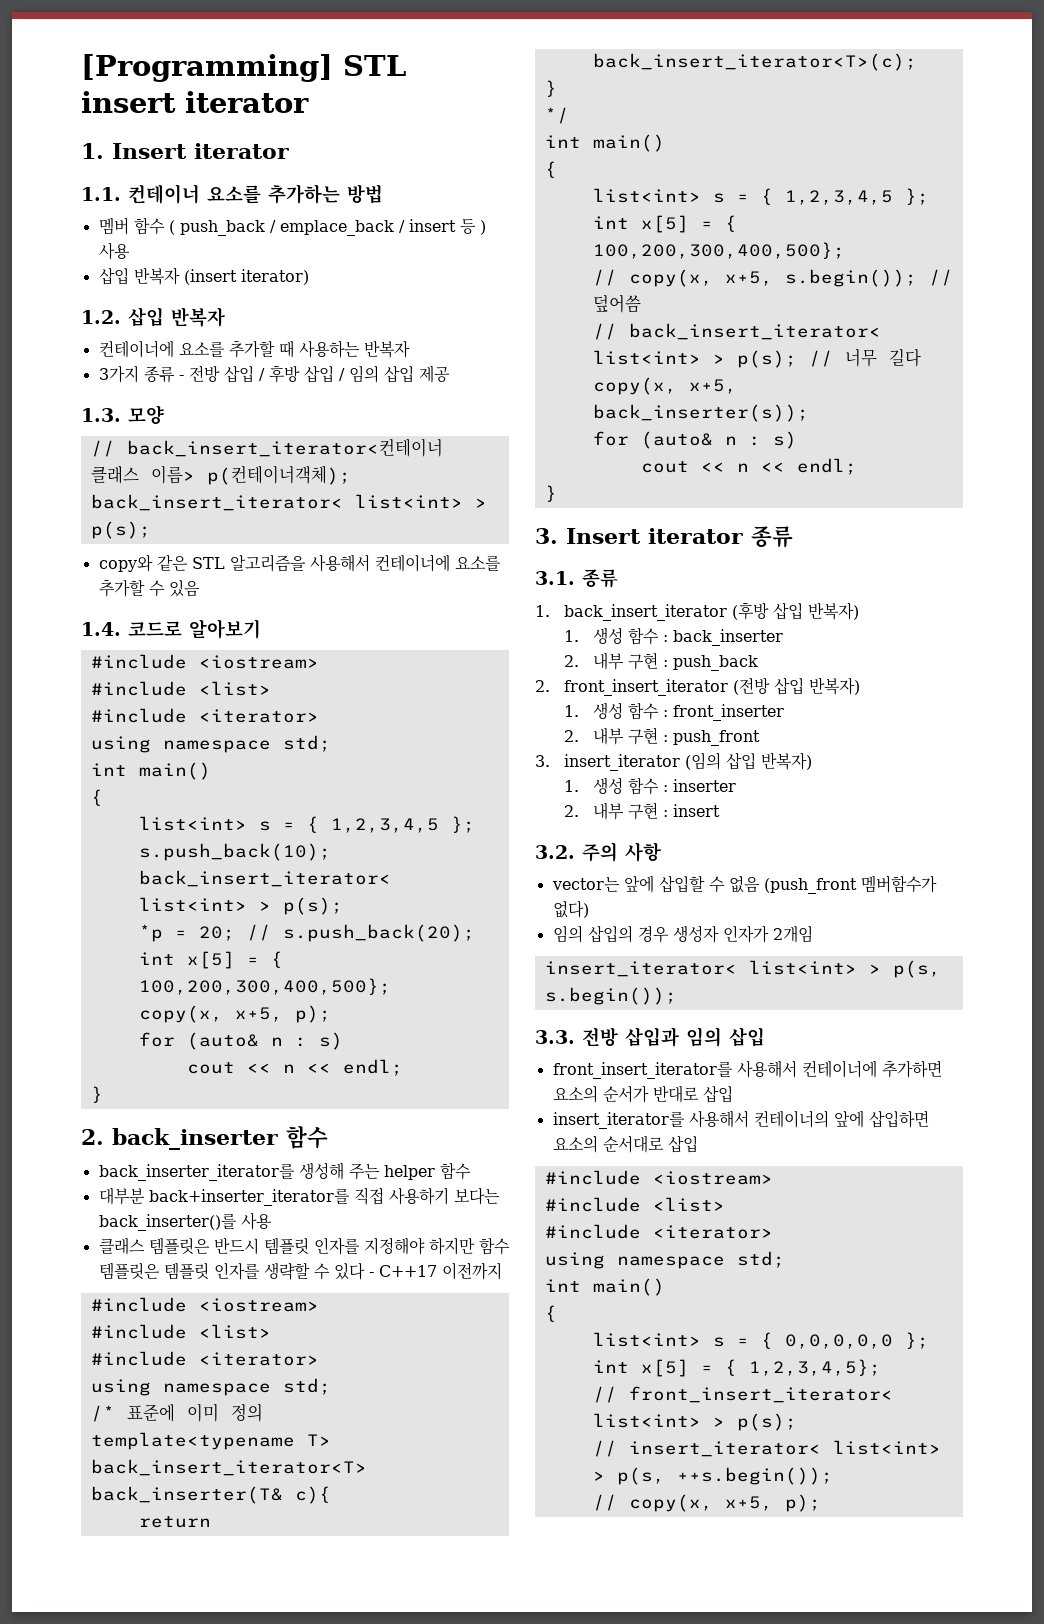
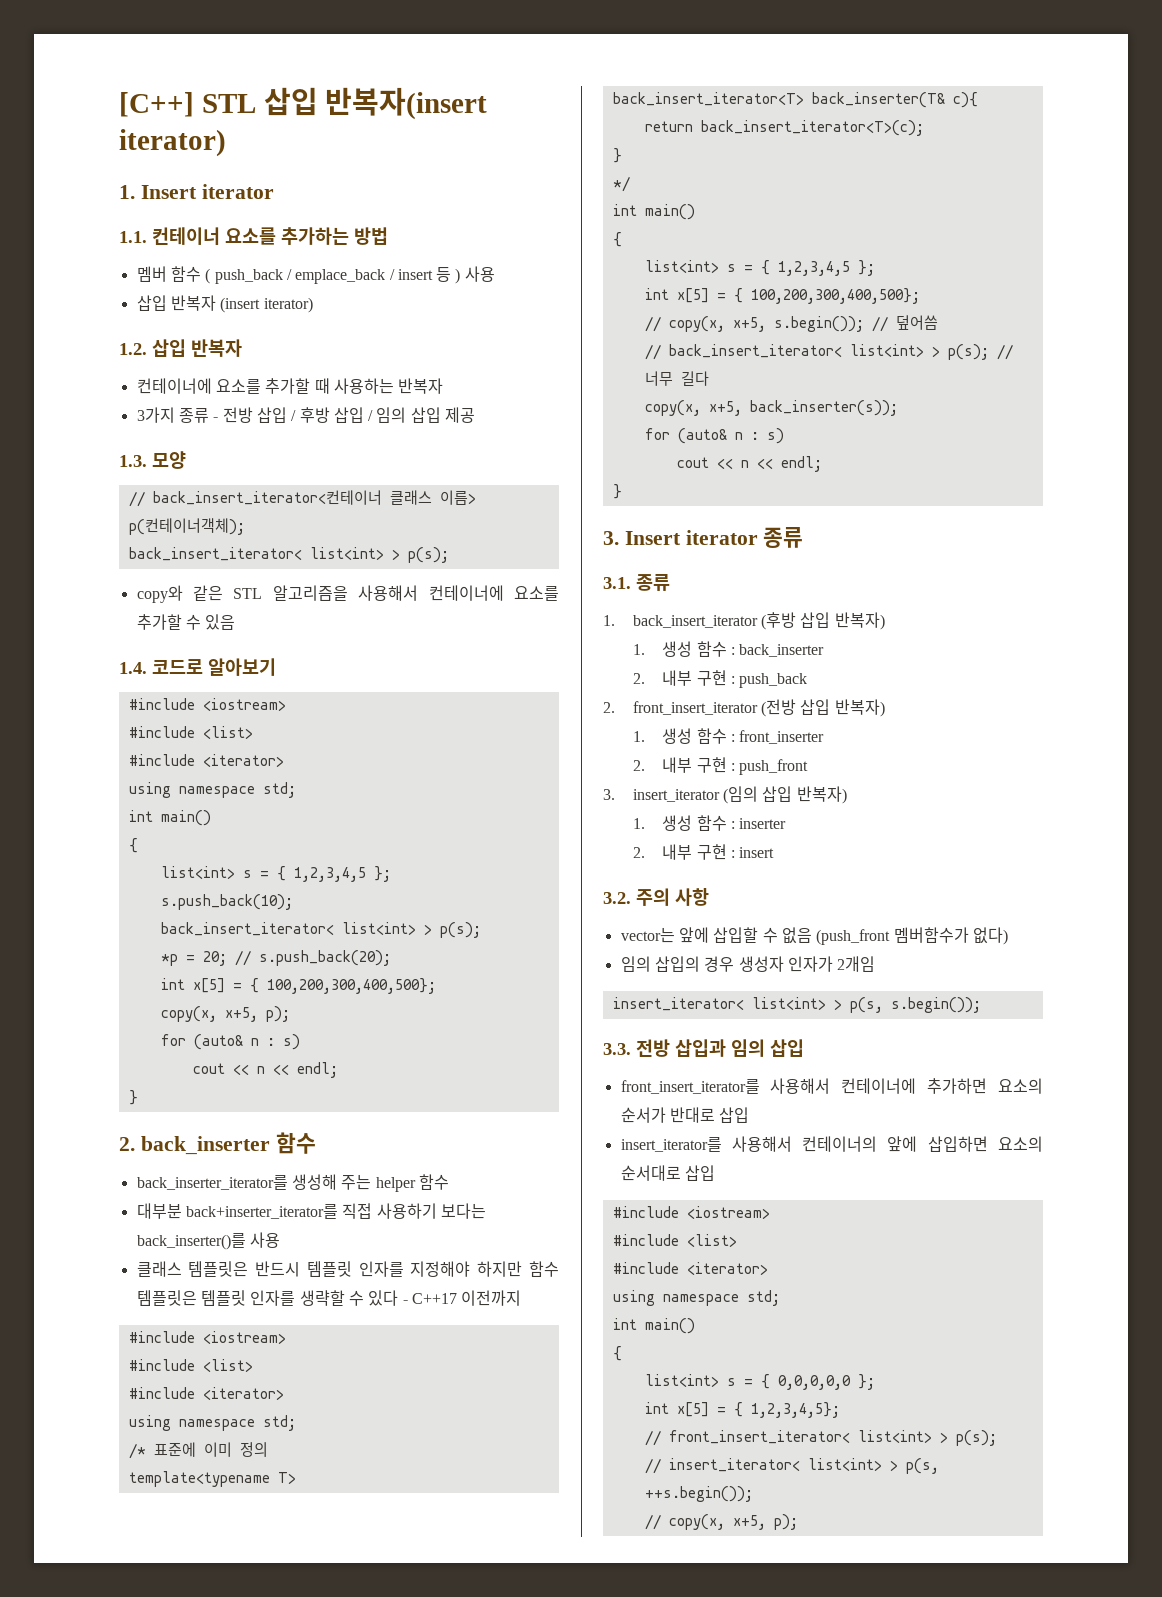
- [Programming] STL insert iterator
+ [C++] STL 삽입 반복자(insert iterator)

